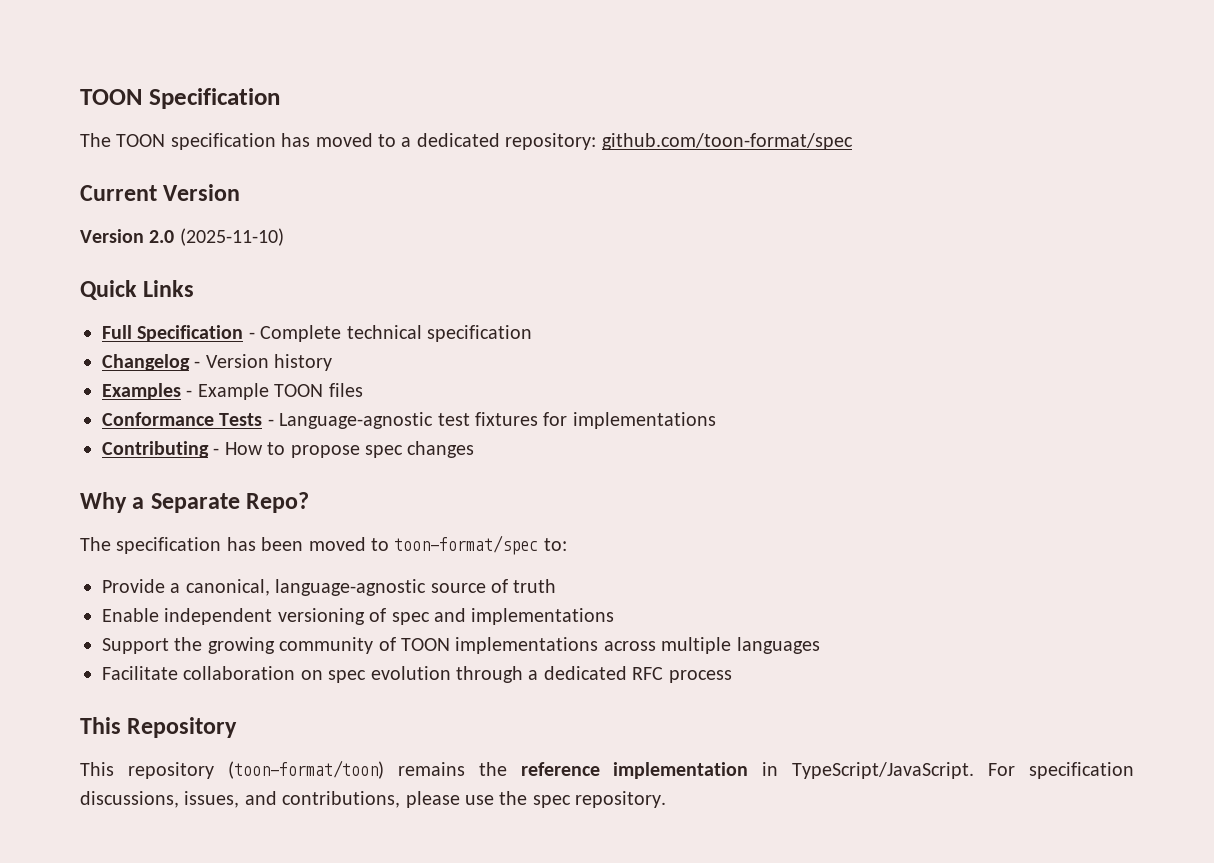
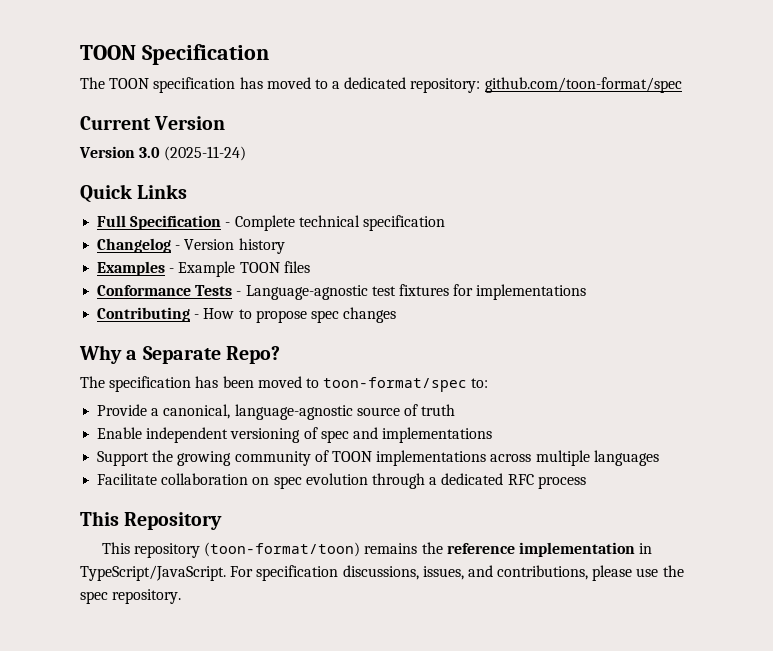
- Version 2.0 (2025-11-10)
+ Version 3.0 (2025-11-24)

